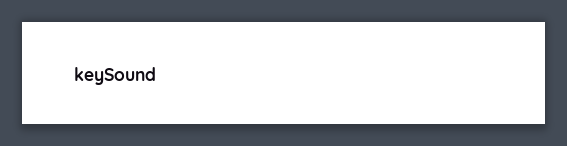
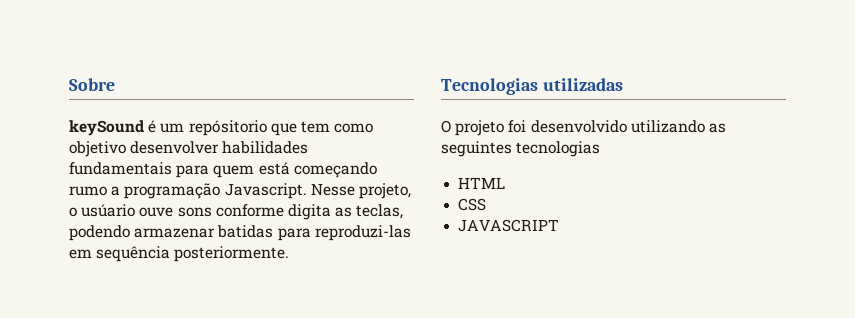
- keySound
+ Sobre
+ keySound é um repósitorio que tem como objetivo desenvolver habilidades fundamentais para quem está começando rumo a programação Javascript. Nesse projeto, o usúario ouve sons conforme digita as teclas, podendo armazenar batidas para reproduzi-las em sequência posteriormente.
+ Tecnologias utilizadas
+ O projeto foi desenvolvido utilizando as seguintes tecnologias
+ HTML
+ CSS
+ JAVASCRIPT

